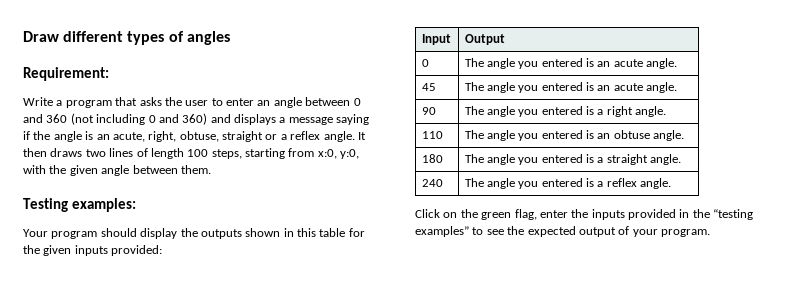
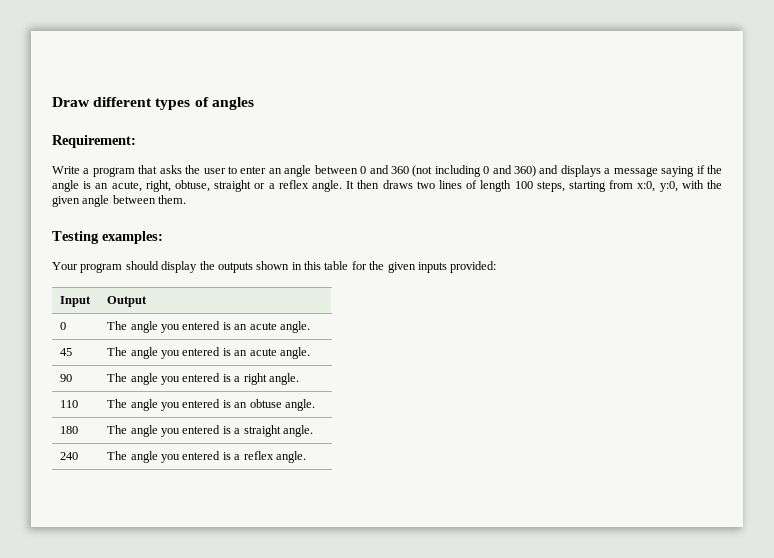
- Click on the green flag, enter the inputs provided in the “testing examples” to see the expected output of your program.

